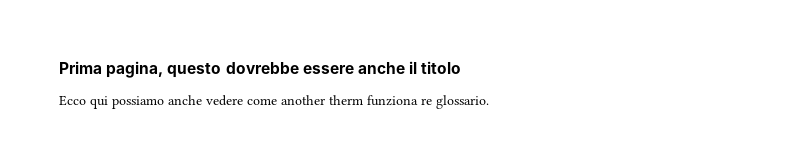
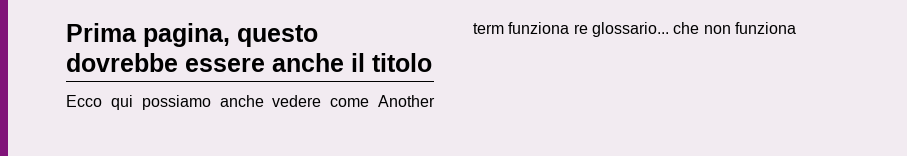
- Ecco qui possiamo anche vedere come another therm funziona re glossario.
+ Ecco qui possiamo anche vedere come Another term funziona re glossario... che non funziona

